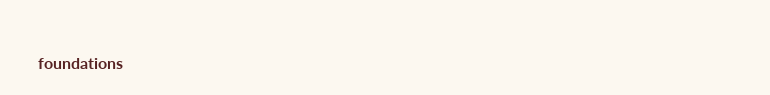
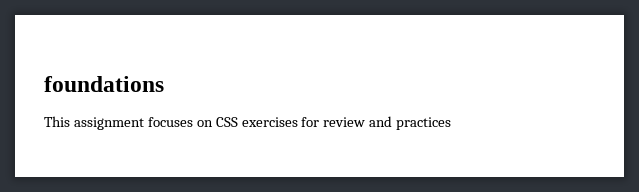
+ This assignment focuses on CSS exercises for review and practices

